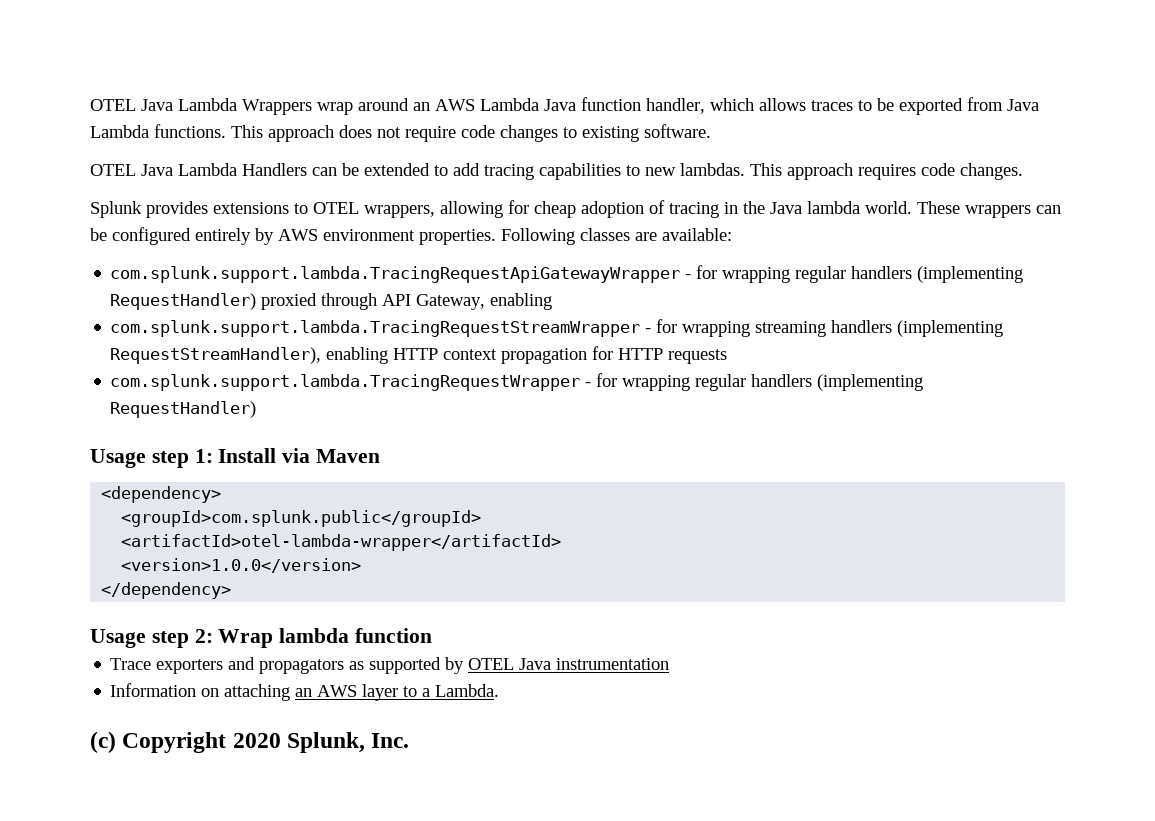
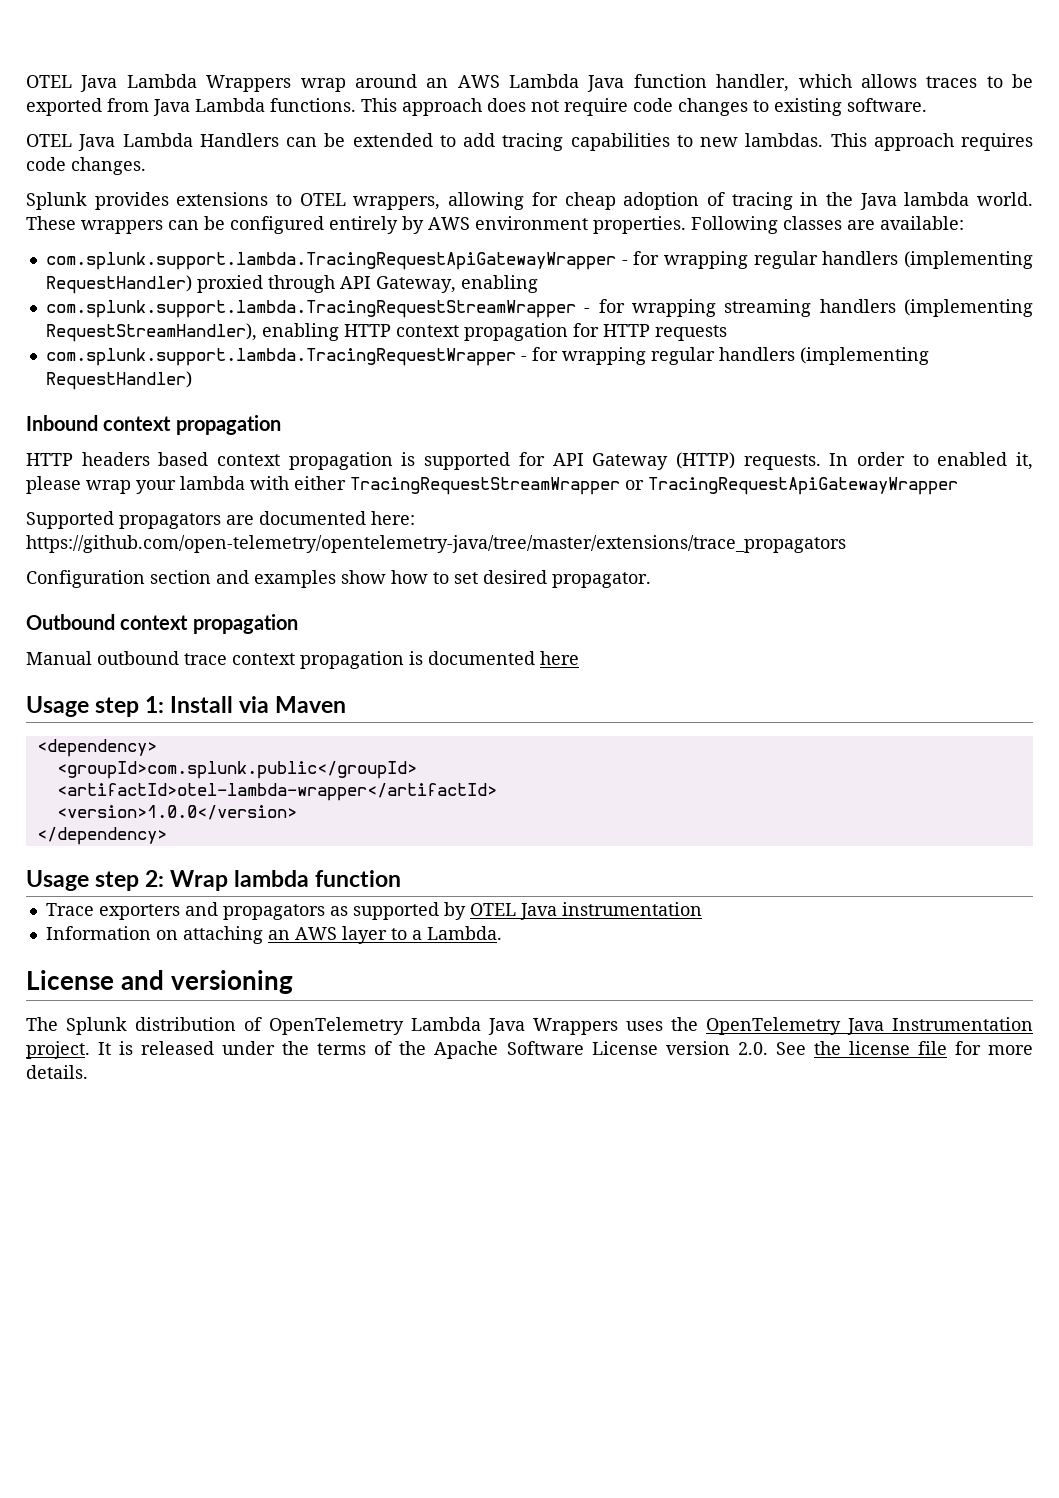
+ Inbound context propagation
+ HTTP headers based context propagation is supported for API Gateway (HTTP) requests. In order to enabled it, please wrap your lambda with either TracingRequestStreamWrapper or TracingRequestApiGatewayWrapper
+ Supported propagators are documented here: https://github.com/open-telemetry/opentelemetry-java/tree/master/extensions/trace_propagators
+ Configuration section and examples show how to set desired propagator.
+ Outbound context propagation
+ Manual outbound trace context propagation is documented here
- (c) Copyright 2020 Splunk, Inc.
+ License and versioning
+ The Splunk distribution of OpenTelemetry Lambda Java Wrappers uses the OpenTelemetry Java Instrumentation project. It is released under the terms of the Apache Software License version 2.0. See the license file for more details.

